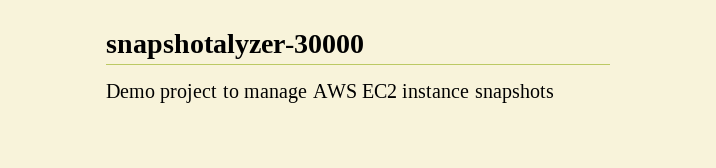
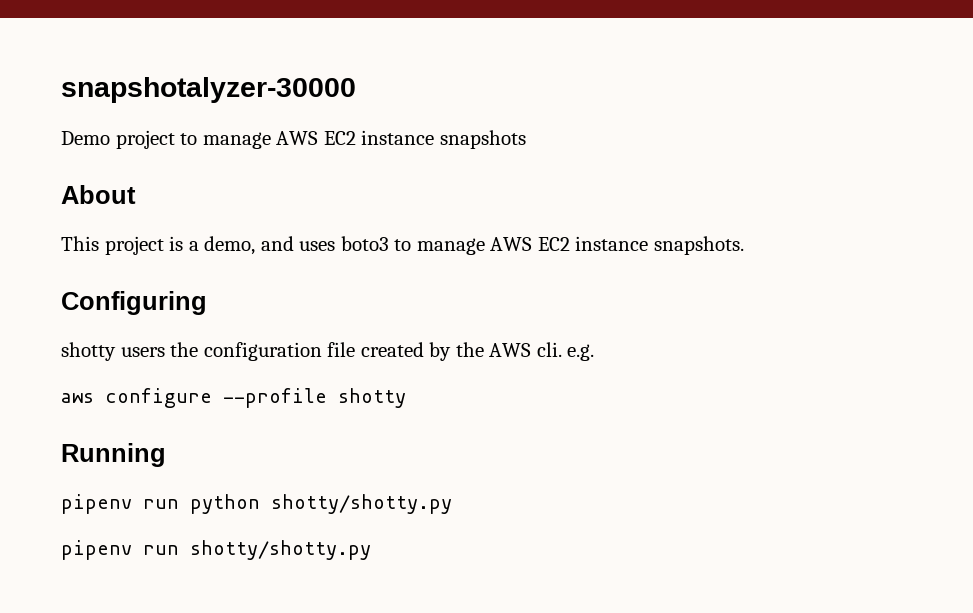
+ About
+ This project is a demo, and uses boto3 to manage AWS EC2 instance snapshots.
+ Configuring
+ shotty users the configuration file created by the AWS cli. e.g.
+ aws configure --profile shotty
+ Running
+ pipenv run python shotty/shotty.py
+ pipenv run shotty/shotty.py

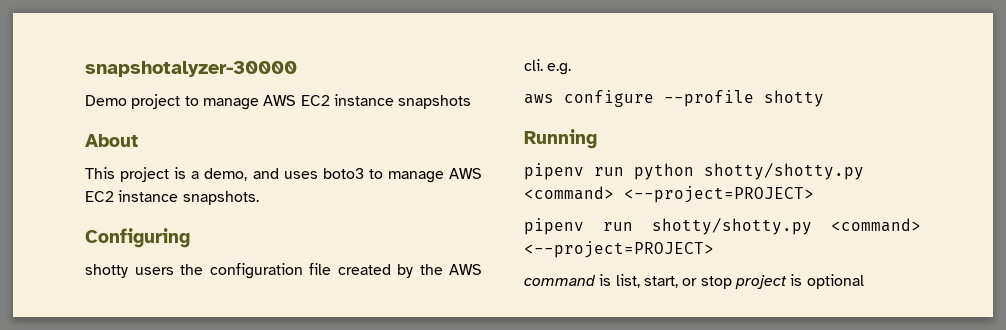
- pipenv run python shotty/shotty.py
+ pipenv run python shotty/shotty.py <command> <--project=PROJECT>
- pipenv run shotty/shotty.py
+ pipenv run shotty/shotty.py <command> <--project=PROJECT>
+ command is list, start, or stop project is optional

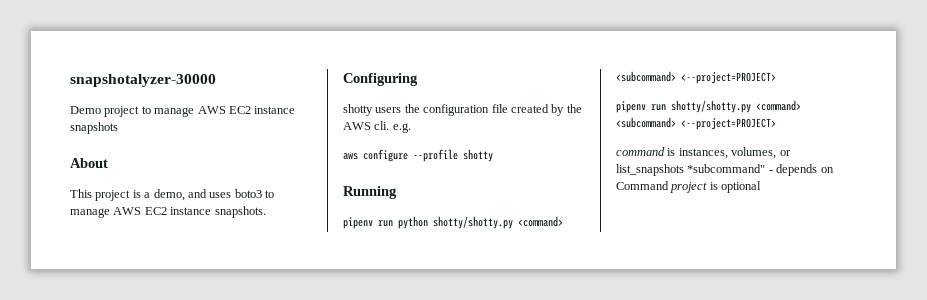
- pipenv run python shotty/shotty.py <command> <--project=PROJECT>
+ pipenv run python shotty/shotty.py <command> <subcommand> <--project=PROJECT>
- pipenv run shotty/shotty.py <command> <--project=PROJECT>
+ pipenv run shotty/shotty.py <command> <subcommand> <--project=PROJECT>
- command is list, start, or stop project is optional
+ command is instances, volumes, or list_snapshots *subcommand" - depends on Command project is optional

